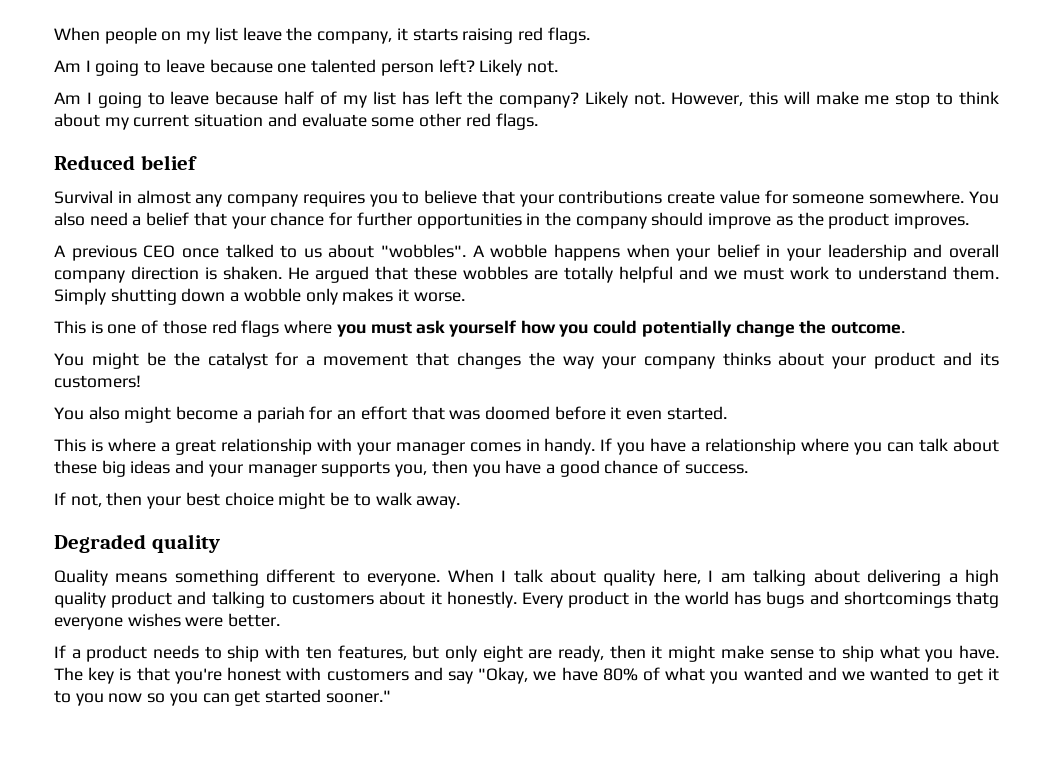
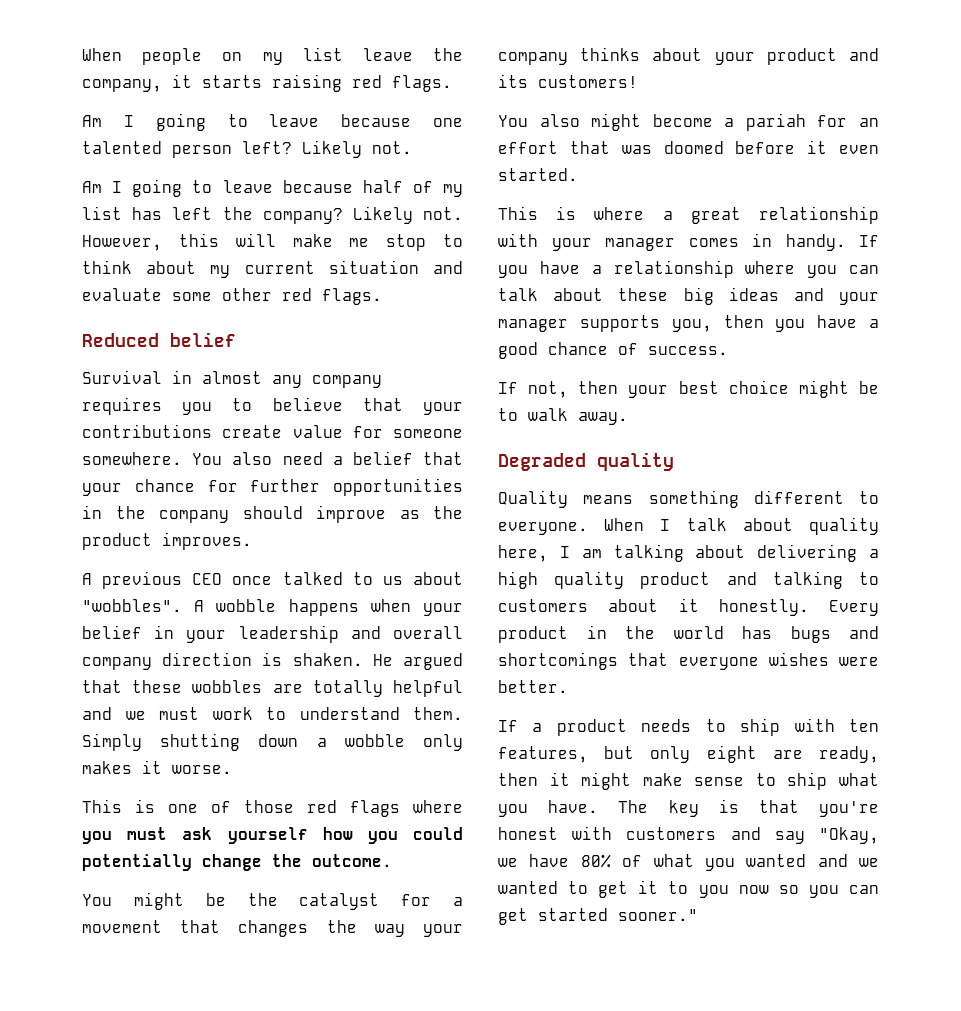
- Every product in the world has bugs and shortcomings thatg everyone wishes were better.
+ Every product in the world has bugs and shortcomings that everyone wishes were better.

